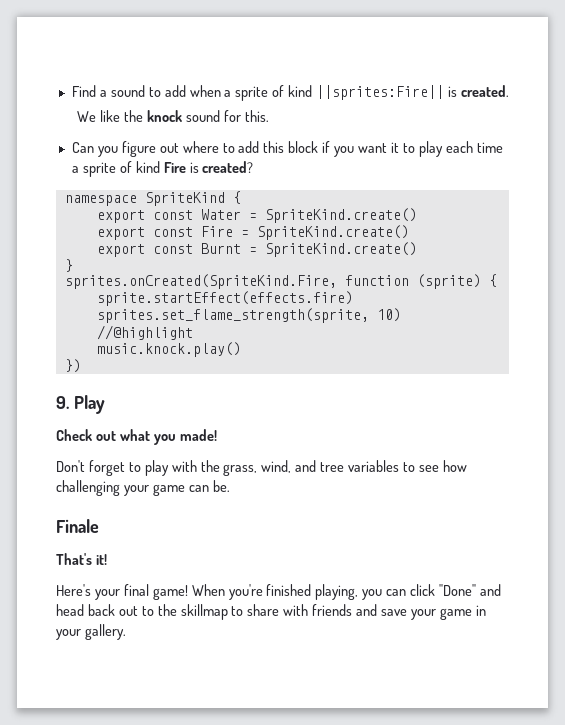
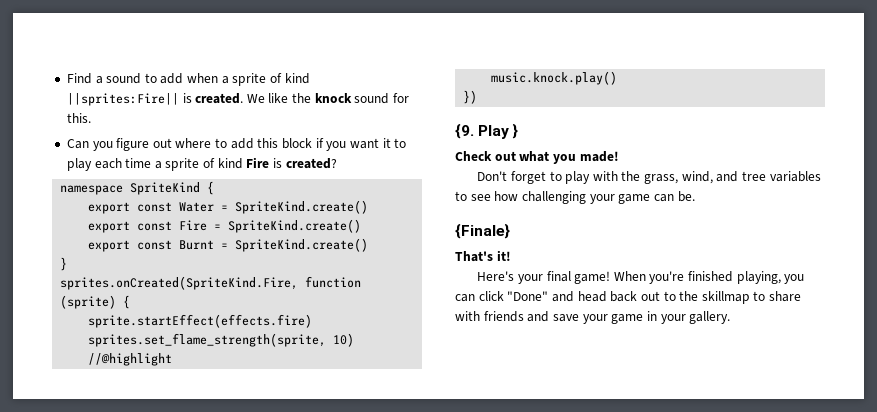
- Find a sound to add when a sprite of kind ||sprites:Fire|| is created.
- We like the knock sound for this.
+ Find a sound to add when a sprite of kind ||sprites:Fire|| is created. We like the knock sound for this.
- 9. Play
+ {9. Play }
- Finale
+ {Finale}

